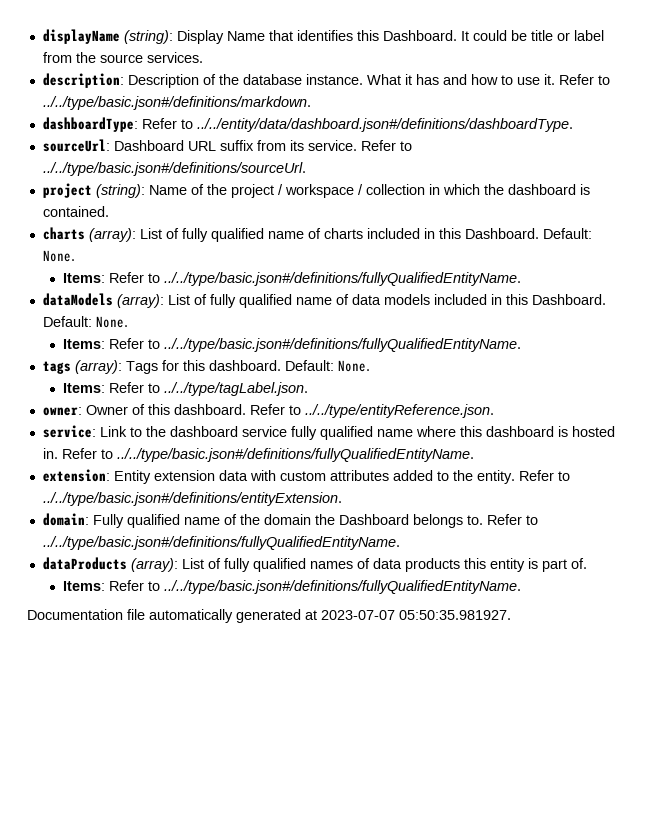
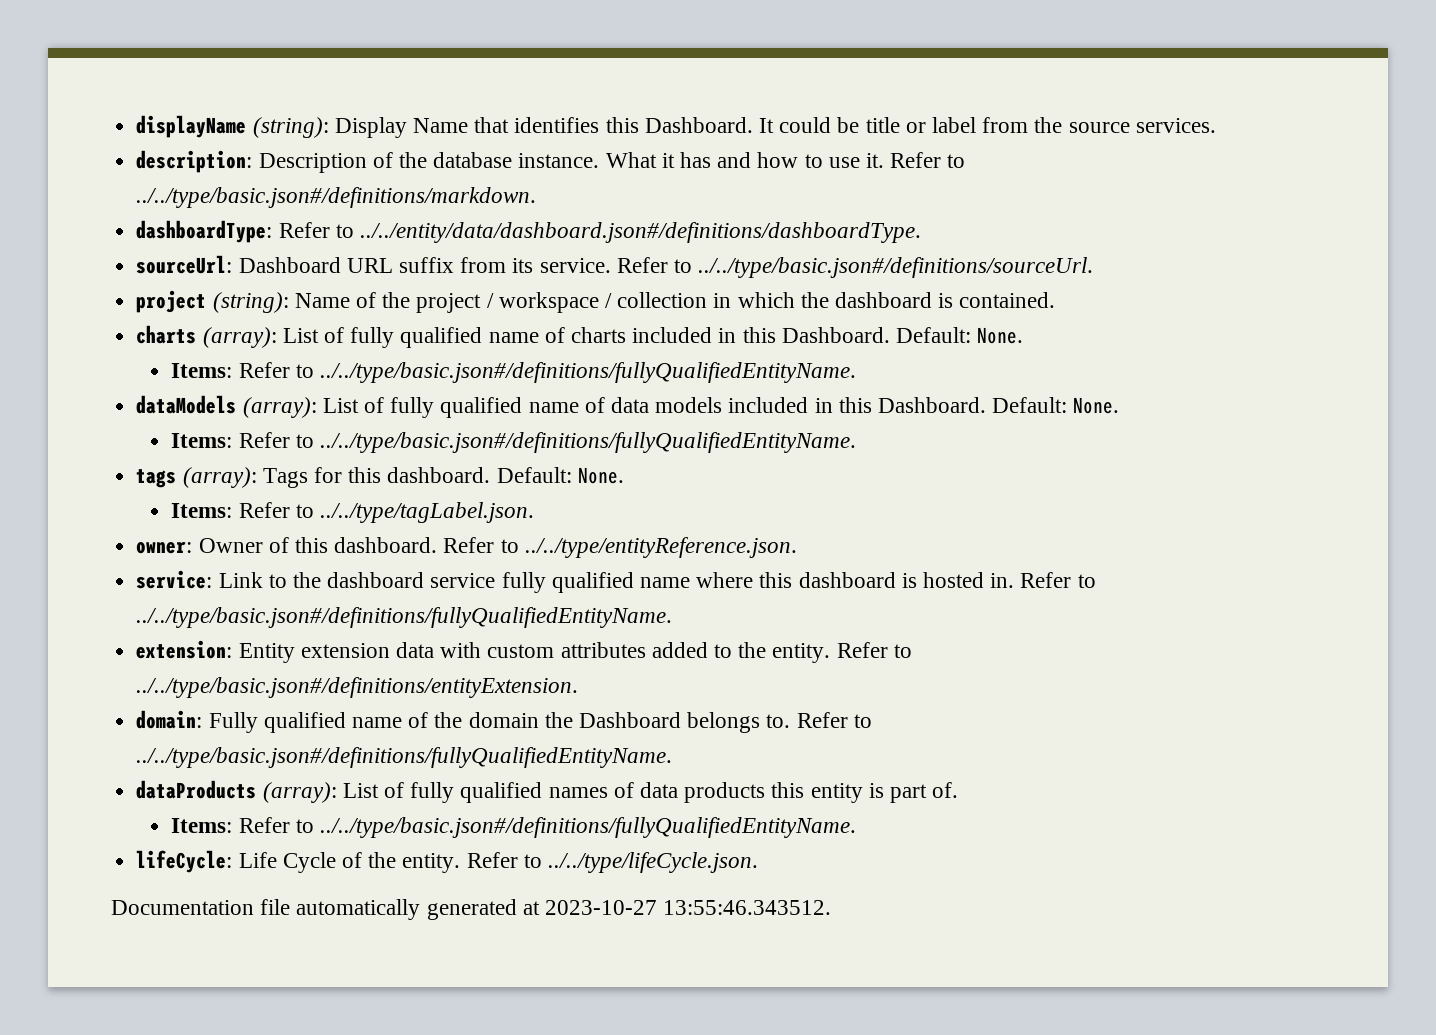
+ lifeCycle: Life Cycle of the entity. Refer to ../../type/lifeCycle.json.
- Documentation file automatically generated at 2023-07-07 05:50:35.981927.
+ Documentation file automatically generated at 2023-10-27 13:55:46.343512.

